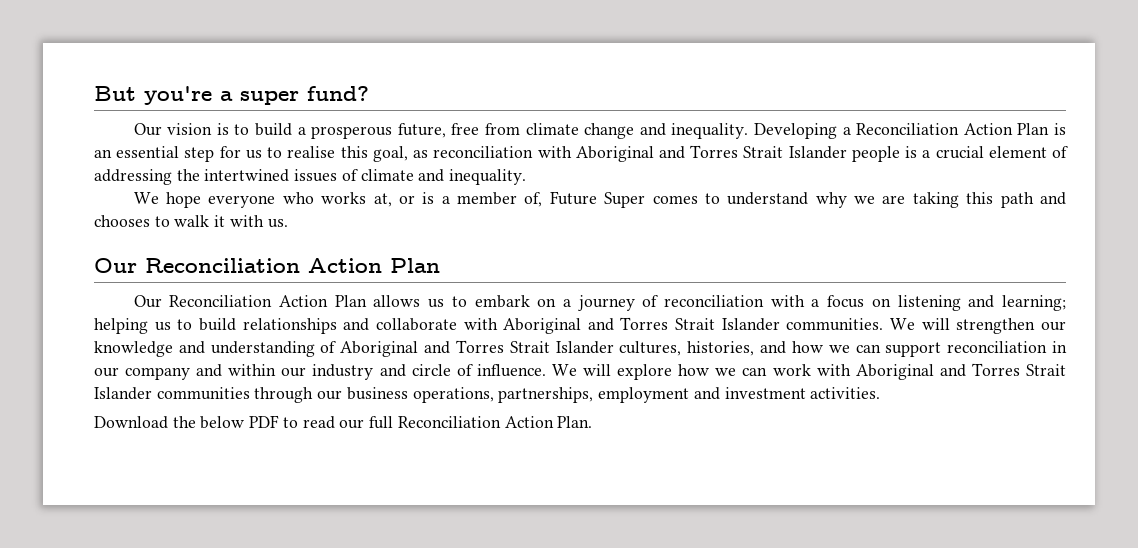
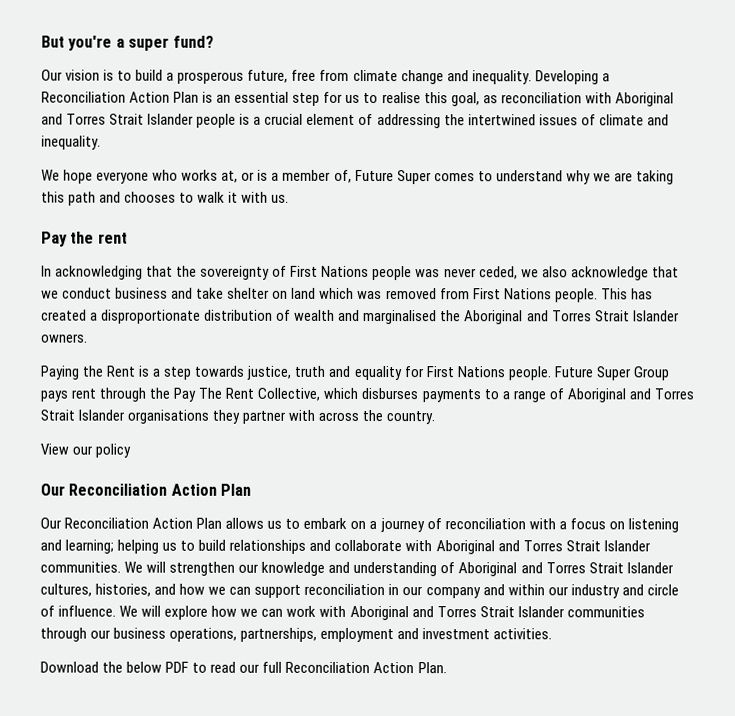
+ Pay the rent
+ In acknowledging that the sovereignty of First Nations people was never ceded, we also acknowledge that we conduct business and take shelter on land which was removed from First Nations people. This has created a disproportionate distribution of wealth and marginalised the Aboriginal and Torres Strait Islander owners.
+ Paying the Rent is a step towards justice, truth and equality for First Nations people. Future Super Group pays rent through the Pay The Rent Collective, which disburses payments to a range of Aboriginal and Torres Strait Islander organisations they partner with across the country.
+ View our policy

